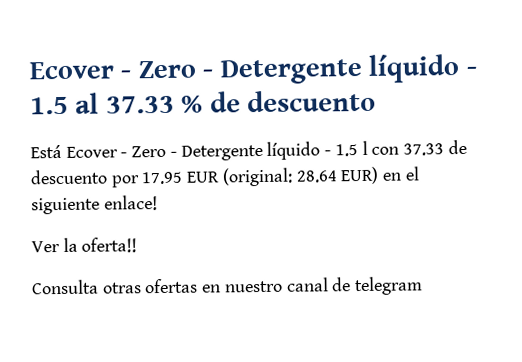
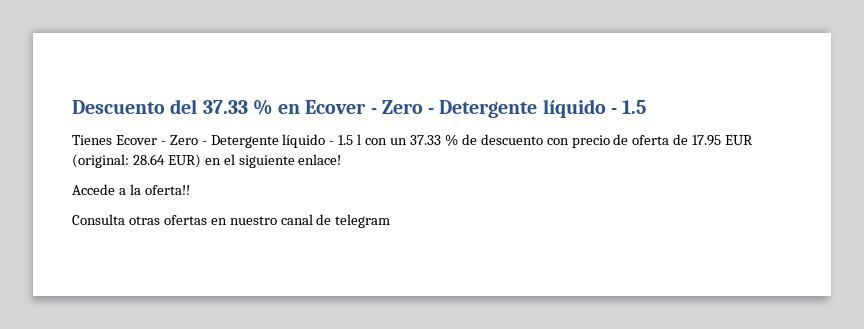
- Ecover - Zero - Detergente líquido - 1.5 al 37.33 % de descuento
- Está Ecover - Zero - Detergente líquido - 1.5 l con 37.33 de descuento por 17.95 EUR (original: 28.64 EUR) en el siguiente enlace!
+ Descuento del 37.33 % en Ecover - Zero - Detergente líquido - 1.5
+ Tienes Ecover - Zero - Detergente líquido - 1.5 l con un 37.33 % de descuento con precio de oferta de 17.95 EUR (original: 28.64 EUR) en el siguiente enlace!
- Ver la oferta!!
+ Accede a la oferta!!

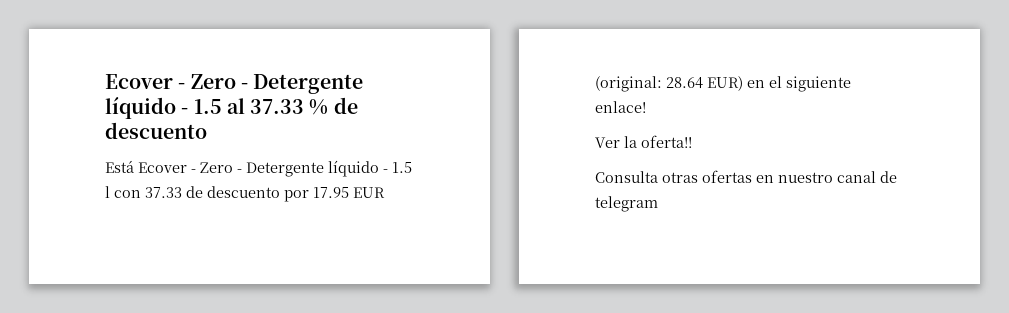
- Descuento del 37.33 % en Ecover - Zero - Detergente líquido - 1.5
- Tienes Ecover - Zero - Detergente líquido - 1.5 l con un 37.33 % de descuento con precio de oferta de 17.95 EUR (original: 28.64 EUR) en el siguiente enlace!
+ Ecover - Zero - Detergente líquido - 1.5 al 37.33 % de descuento
+ Está Ecover - Zero - Detergente líquido - 1.5 l con 37.33 de descuento por 17.95 EUR (original: 28.64 EUR) en el siguiente enlace!
- Accede a la oferta!!
+ Ver la oferta!!

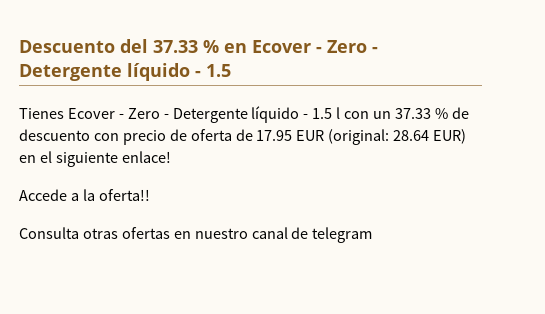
- Ecover - Zero - Detergente líquido - 1.5 al 37.33 % de descuento
- Está Ecover - Zero - Detergente líquido - 1.5 l con 37.33 de descuento por 17.95 EUR (original: 28.64 EUR) en el siguiente enlace!
+ Descuento del 37.33 % en Ecover - Zero - Detergente líquido - 1.5
+ Tienes Ecover - Zero - Detergente líquido - 1.5 l con un 37.33 % de descuento con precio de oferta de 17.95 EUR (original: 28.64 EUR) en el siguiente enlace!
- Ver la oferta!!
+ Accede a la oferta!!

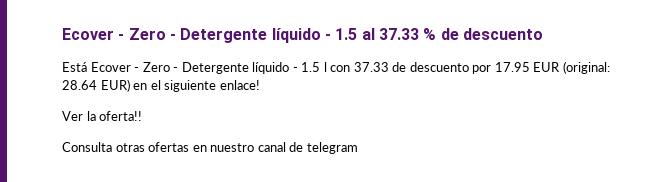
- Descuento del 37.33 % en Ecover - Zero - Detergente líquido - 1.5
- Tienes Ecover - Zero - Detergente líquido - 1.5 l con un 37.33 % de descuento con precio de oferta de 17.95 EUR (original: 28.64 EUR) en el siguiente enlace!
+ Ecover - Zero - Detergente líquido - 1.5 al 37.33 % de descuento
+ Está Ecover - Zero - Detergente líquido - 1.5 l con 37.33 de descuento por 17.95 EUR (original: 28.64 EUR) en el siguiente enlace!
- Accede a la oferta!!
+ Ver la oferta!!

